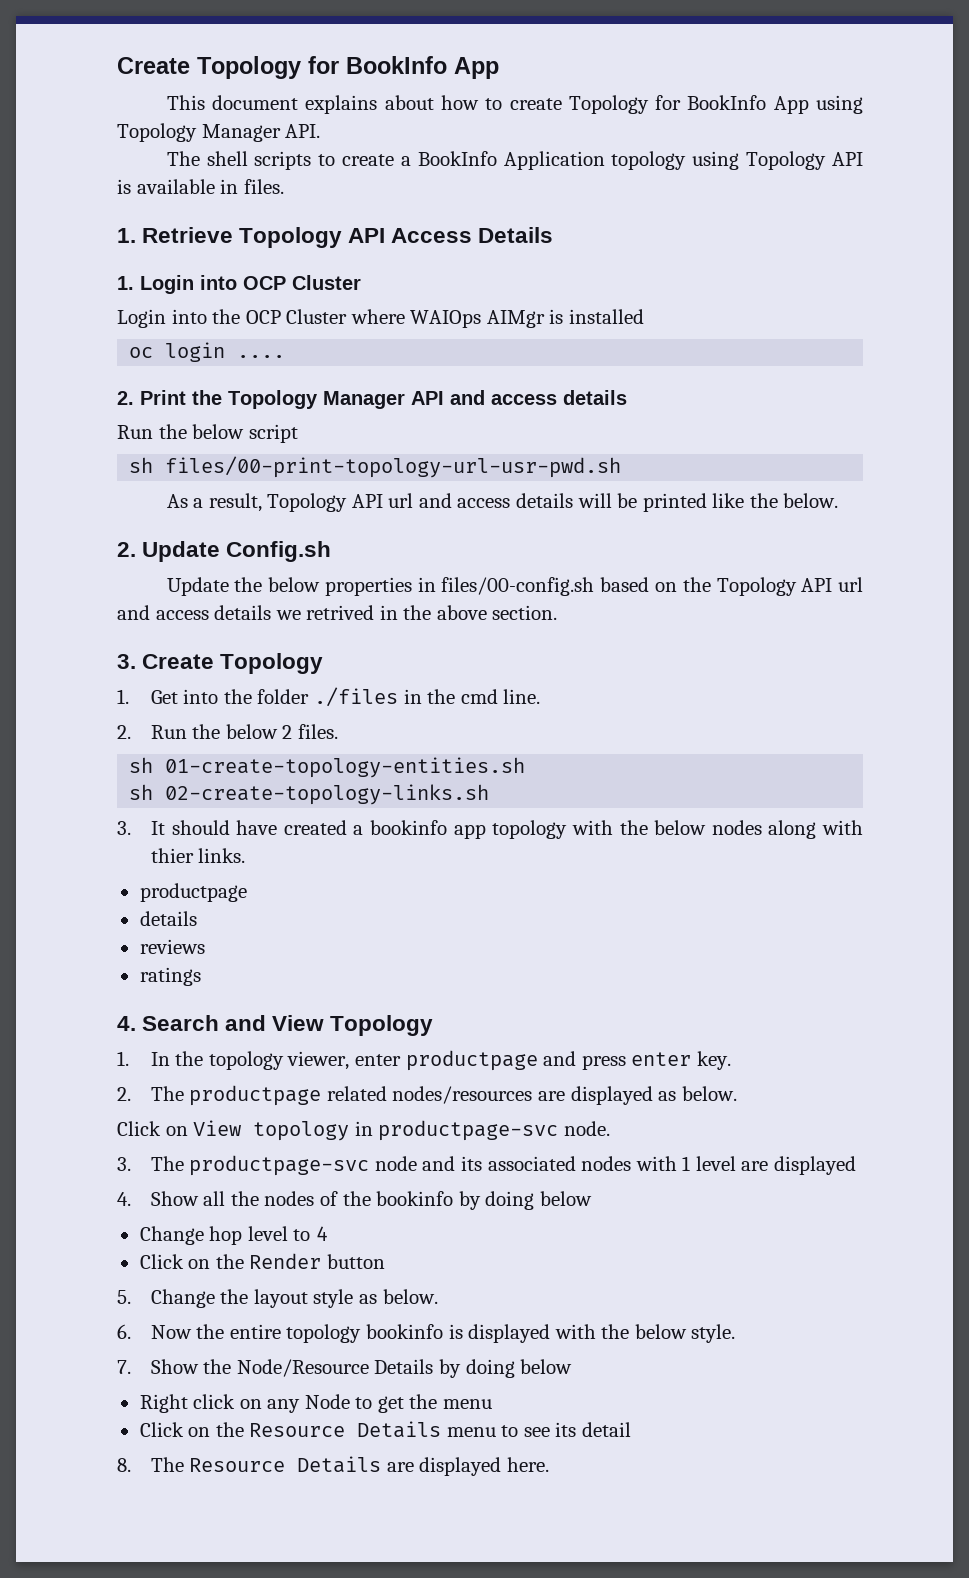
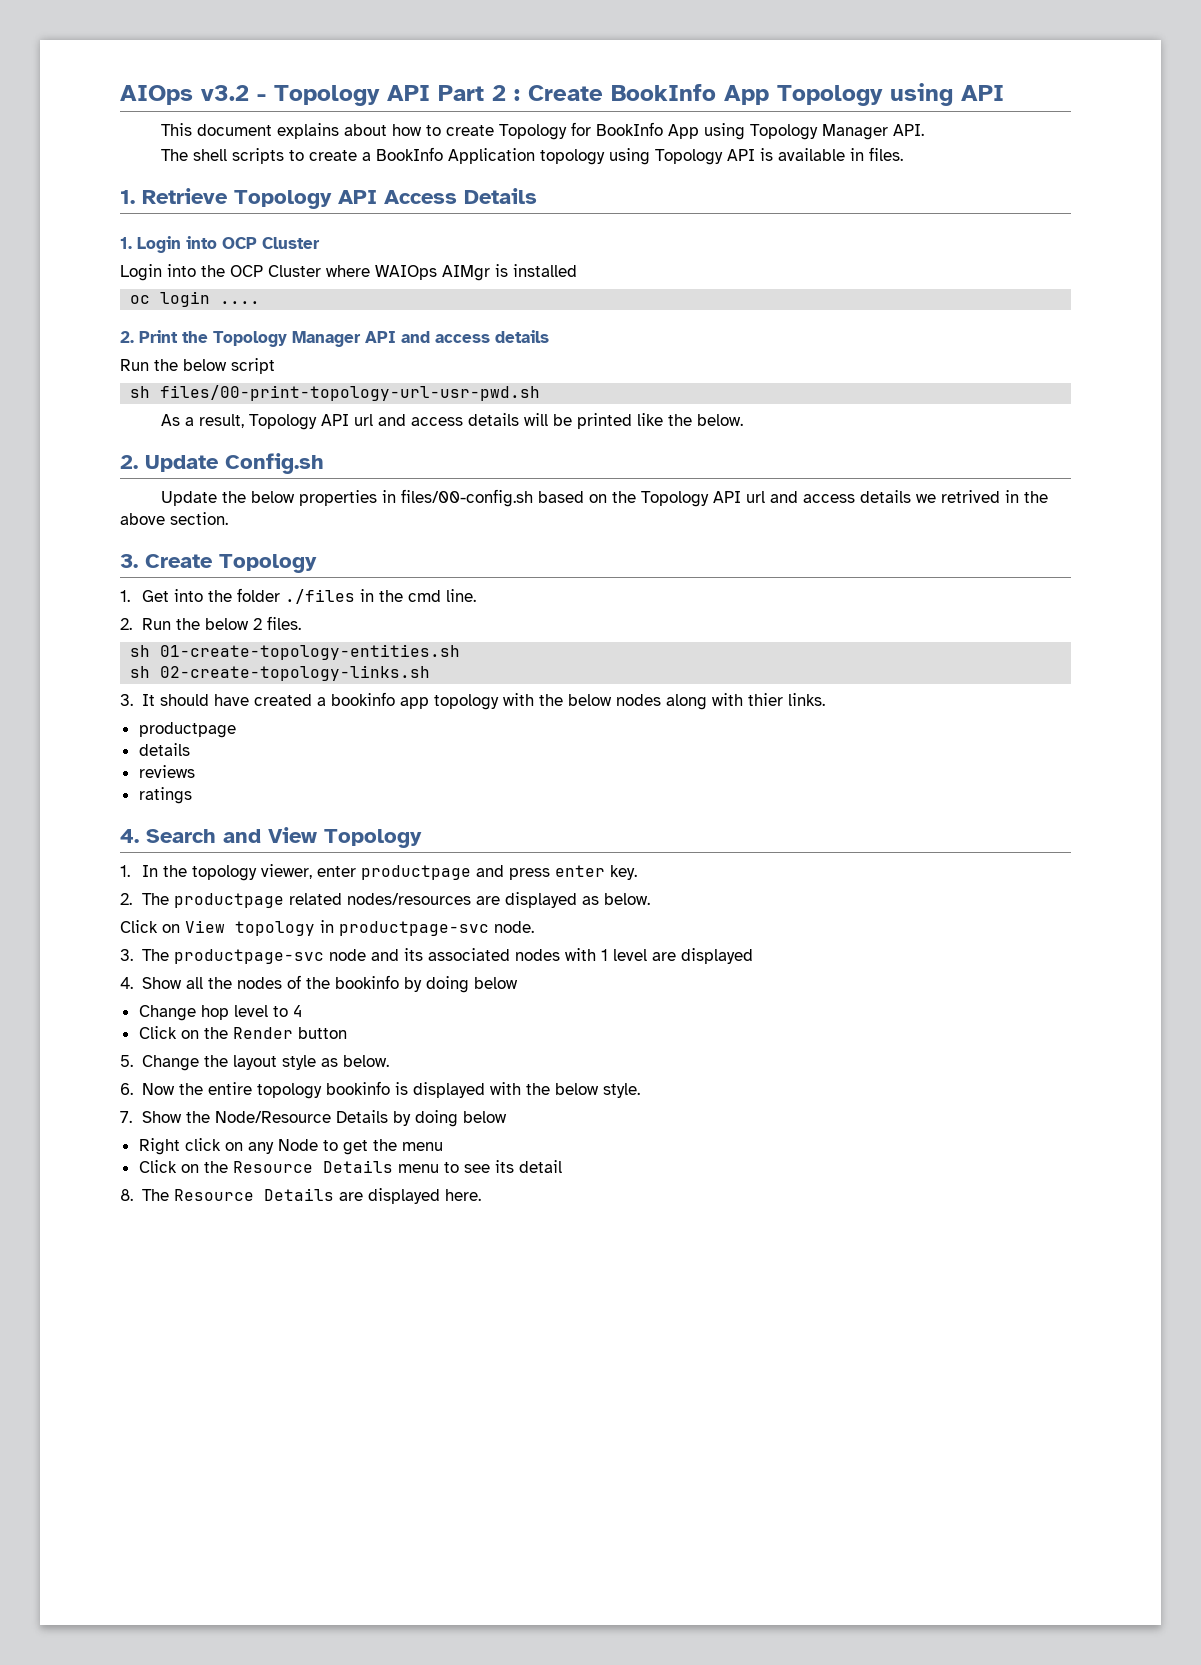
- Create Topology for BookInfo App
+ AIOps v3.2 - Topology API Part 2 : Create BookInfo App Topology using API

